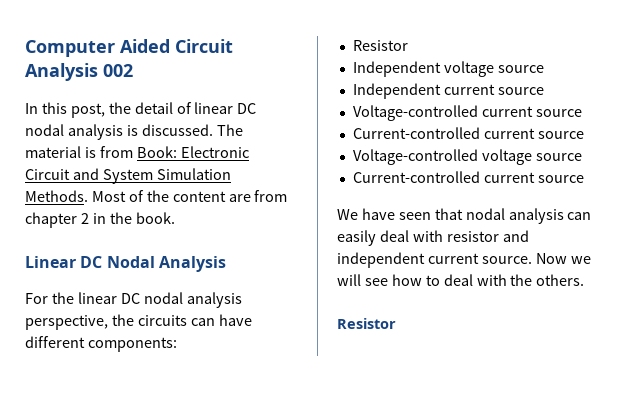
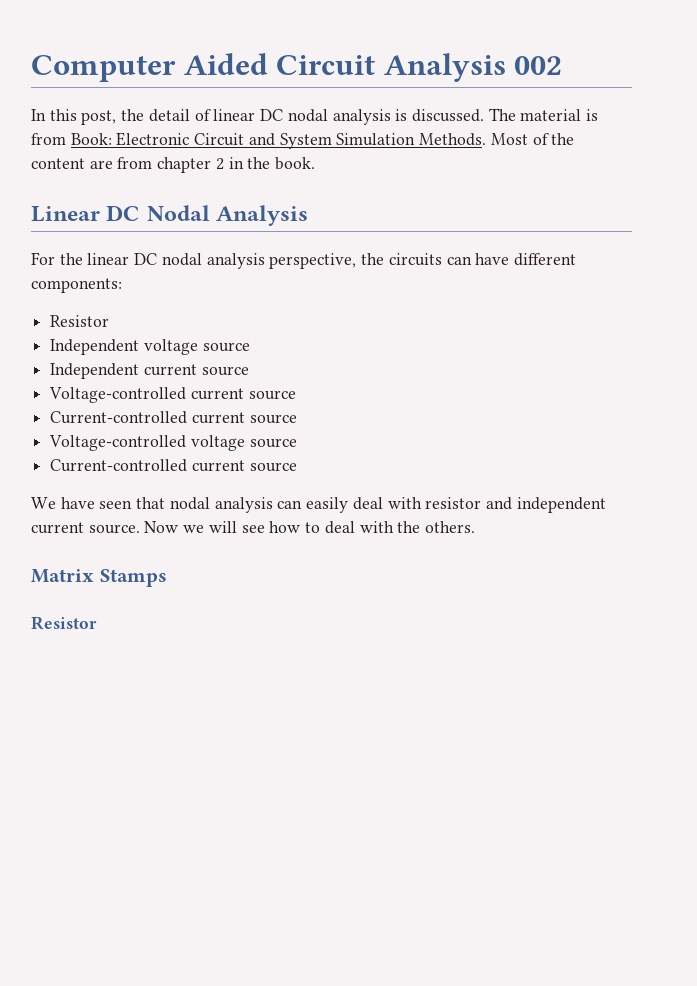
+ Matrix Stamps

